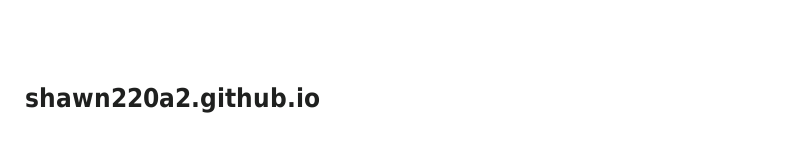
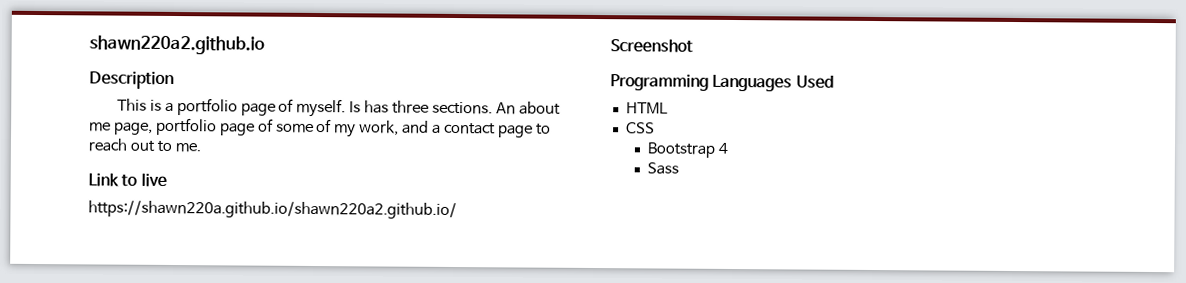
+ Description
+ This is a portfolio page of myself. Is has three sections. An about me page, portfolio page of some of my work, and a contact page to reach out to me.
+ Link to live
+ https://shawn220a.github.io/shawn220a2.github.io/
+ Screenshot
+ Programming Languages Used
+ HTML
+ CSS
+ Bootstrap 4
+ Sass

